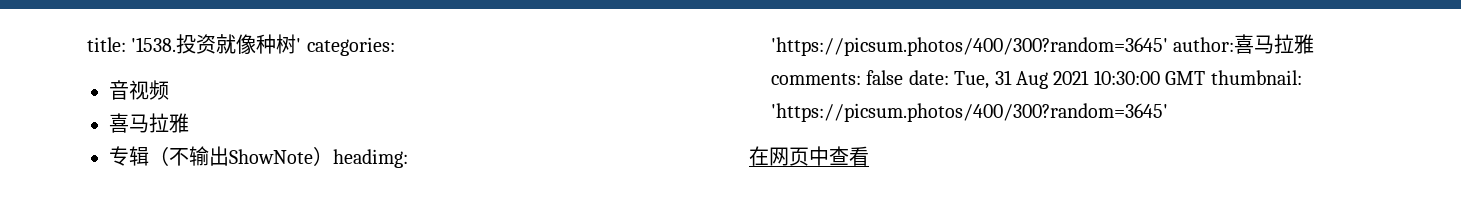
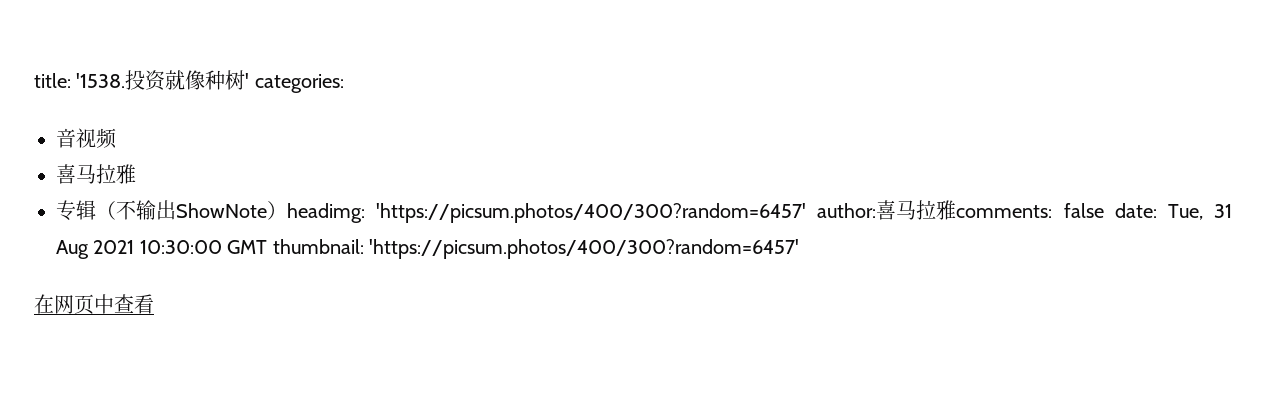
- 专辑（不输出ShowNote）headimg: 'https://picsum.photos/400/300?random=3645' author:喜马拉雅comments: false date: Tue, 31 Aug 2021 10:30:00 GMT thumbnail: 'https://picsum.photos/400/300?random=3645'
+ 专辑（不输出ShowNote）headimg: 'https://picsum.photos/400/300?random=6457' author:喜马拉雅comments: false date: Tue, 31 Aug 2021 10:30:00 GMT thumbnail: 'https://picsum.photos/400/300?random=6457'

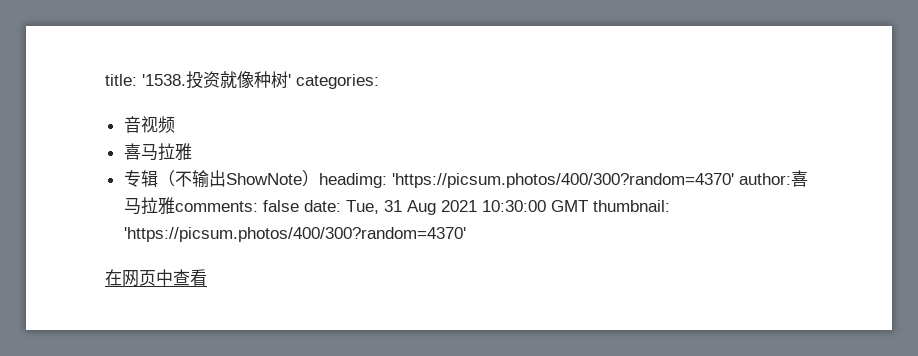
- 专辑（不输出ShowNote）headimg: 'https://picsum.photos/400/300?random=6457' author:喜马拉雅comments: false date: Tue, 31 Aug 2021 10:30:00 GMT thumbnail: 'https://picsum.photos/400/300?random=6457'
+ 专辑（不输出ShowNote）headimg: 'https://picsum.photos/400/300?random=4370' author:喜马拉雅comments: false date: Tue, 31 Aug 2021 10:30:00 GMT thumbnail: 'https://picsum.photos/400/300?random=4370'

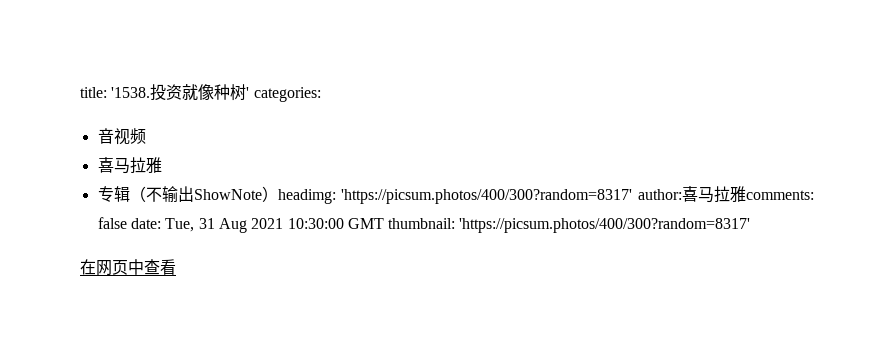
- 专辑（不输出ShowNote）headimg: 'https://picsum.photos/400/300?random=4370' author:喜马拉雅comments: false date: Tue, 31 Aug 2021 10:30:00 GMT thumbnail: 'https://picsum.photos/400/300?random=4370'
+ 专辑（不输出ShowNote）headimg: 'https://picsum.photos/400/300?random=8317' author:喜马拉雅comments: false date: Tue, 31 Aug 2021 10:30:00 GMT thumbnail: 'https://picsum.photos/400/300?random=8317'

